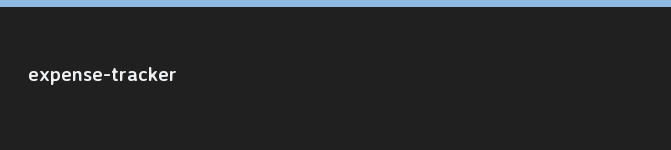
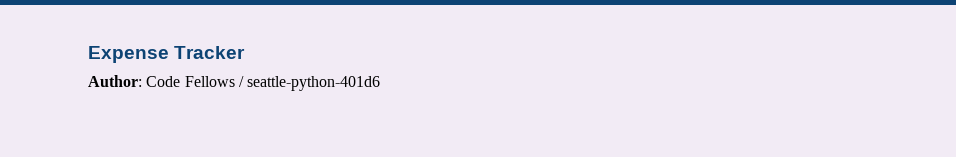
- expense-tracker
+ Expense Tracker
+ Author: Code Fellows / seattle-python-401d6

